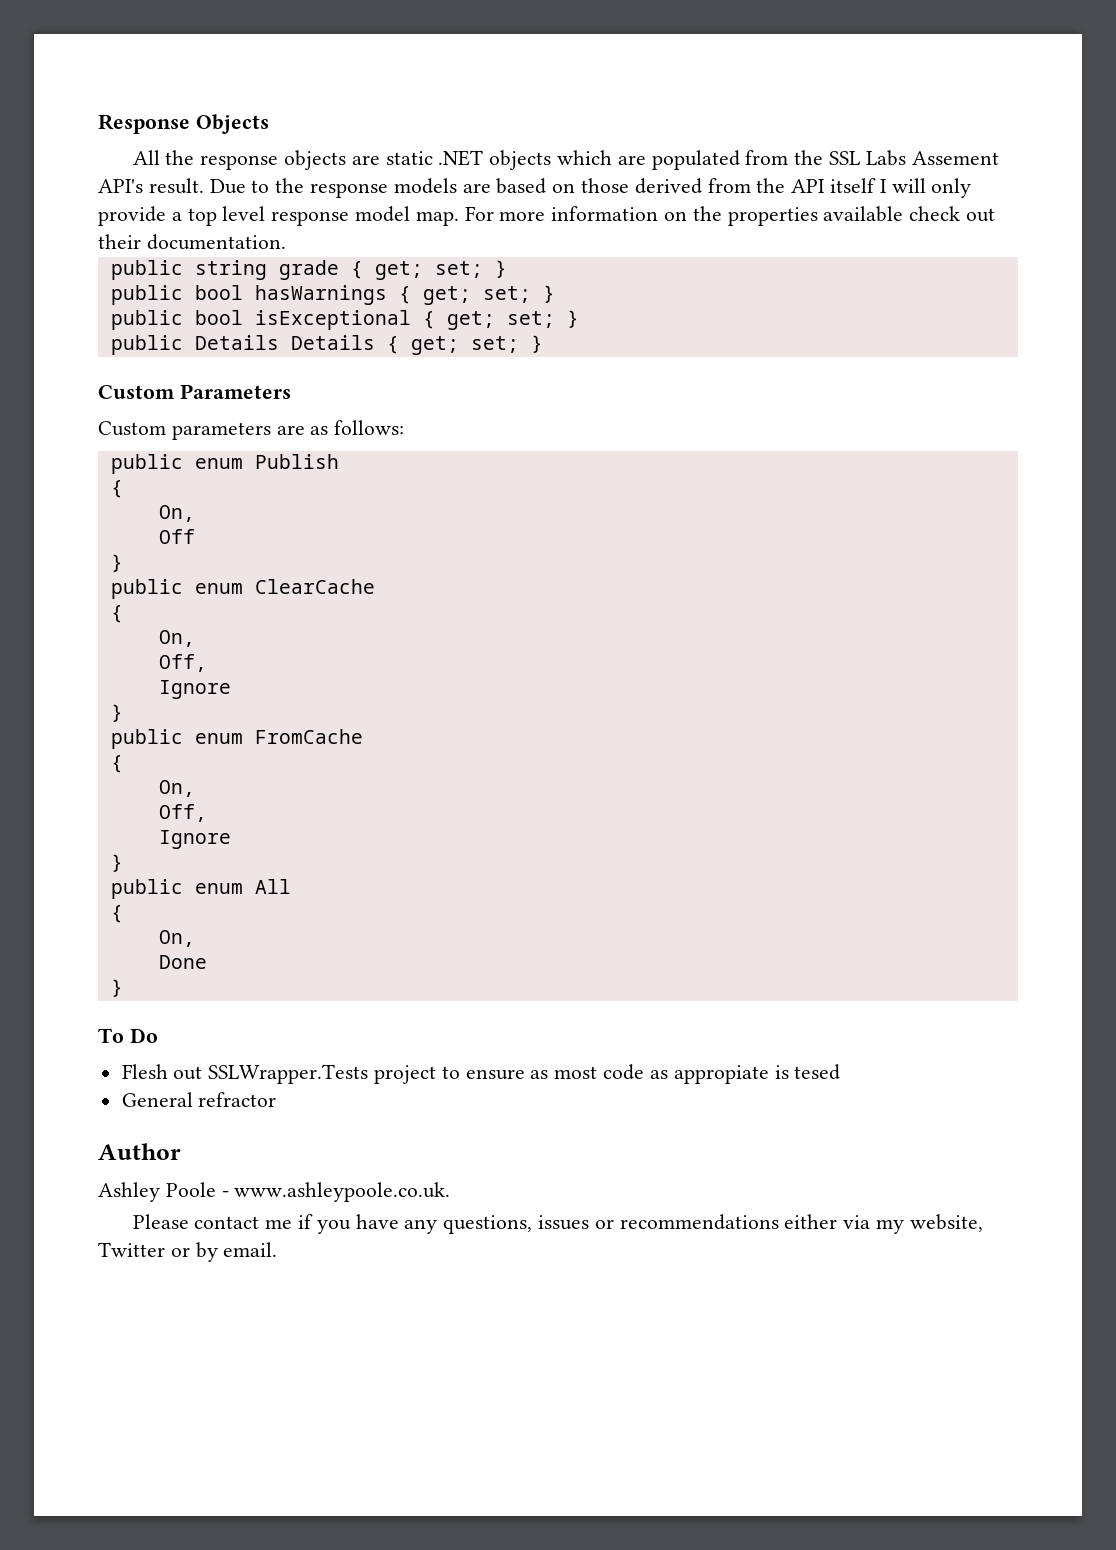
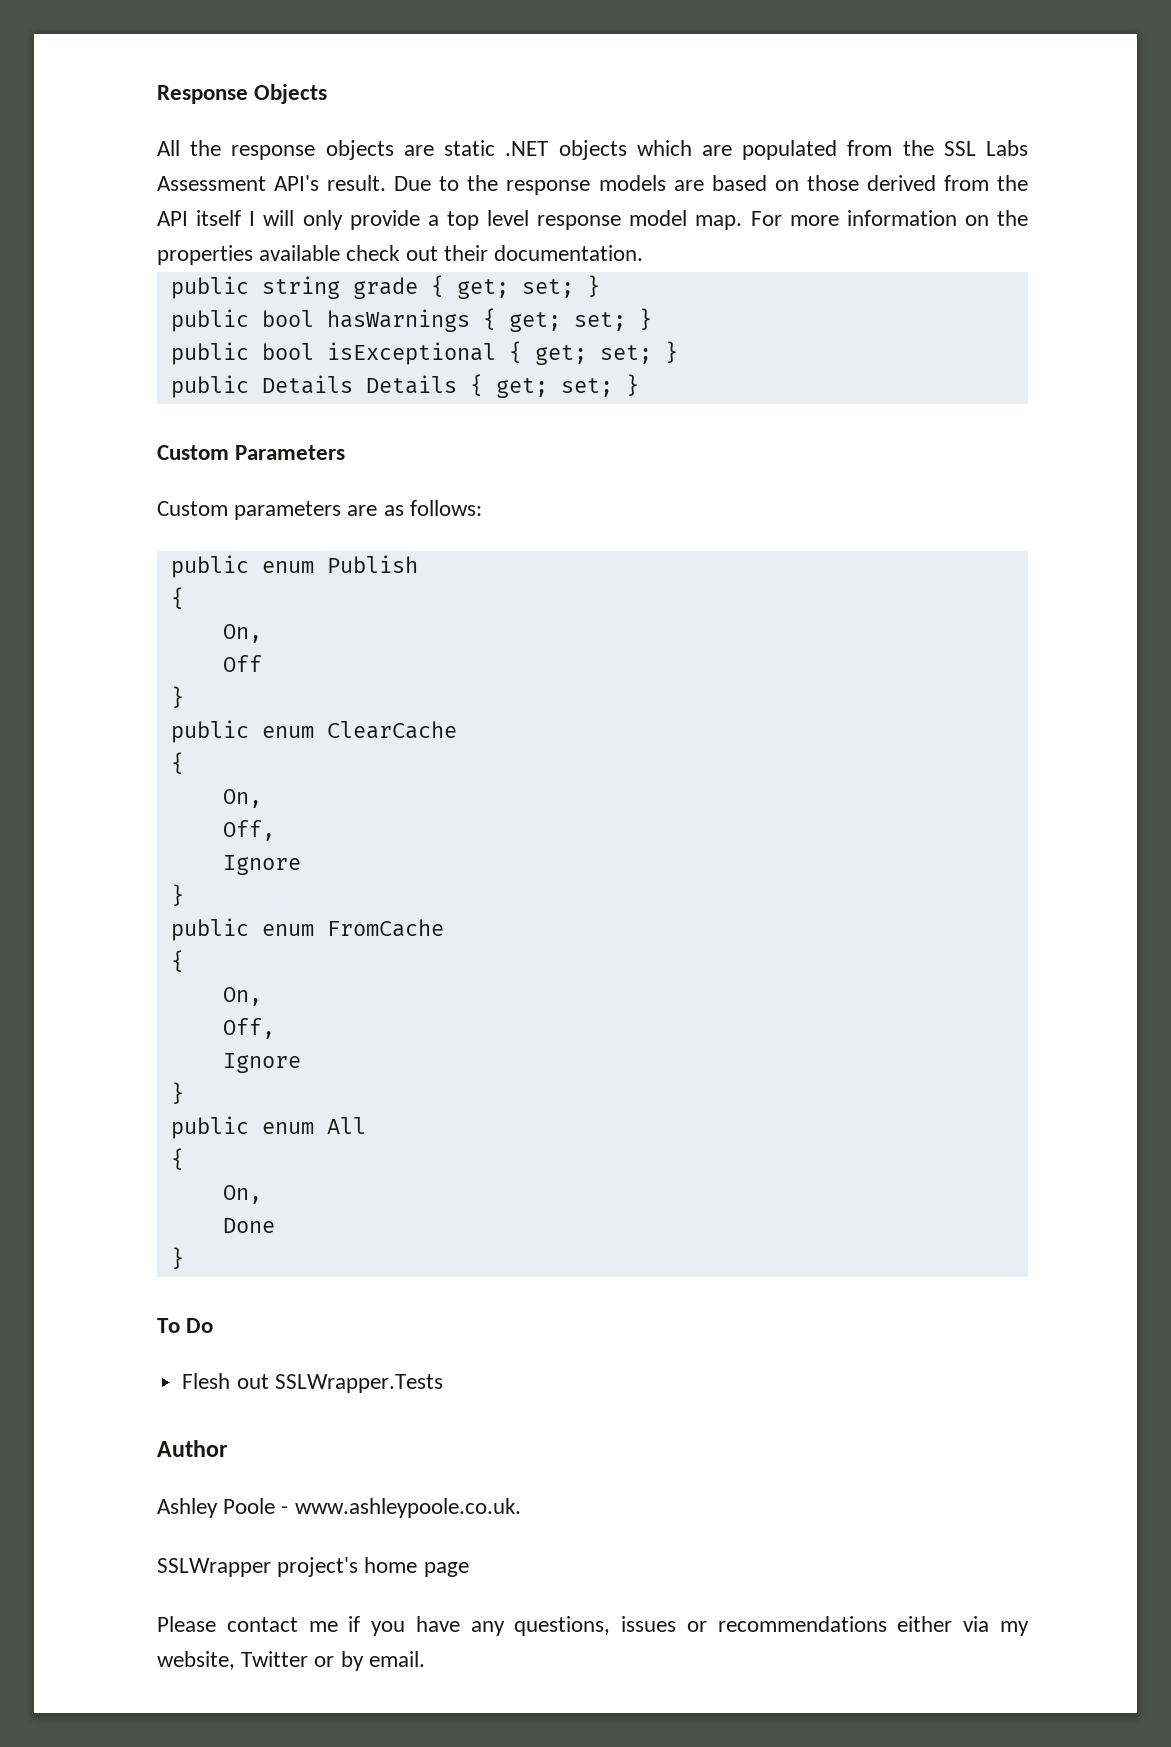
- All the response objects are static .NET objects which are populated from the SSL Labs Assement API's result.
+ All the response objects are static .NET objects which are populated from the SSL Labs Assessment API's result.
- Flesh out SSLWrapper.Tests project to ensure as most code as appropiate is tesed
- General refractor
+ Flesh out SSLWrapper.Tests
+ SSLWrapper project's home page

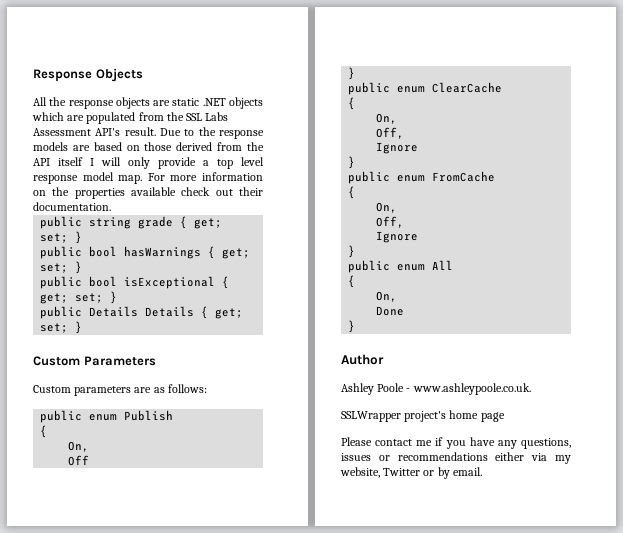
- To Do
- Flesh out SSLWrapper.Tests

